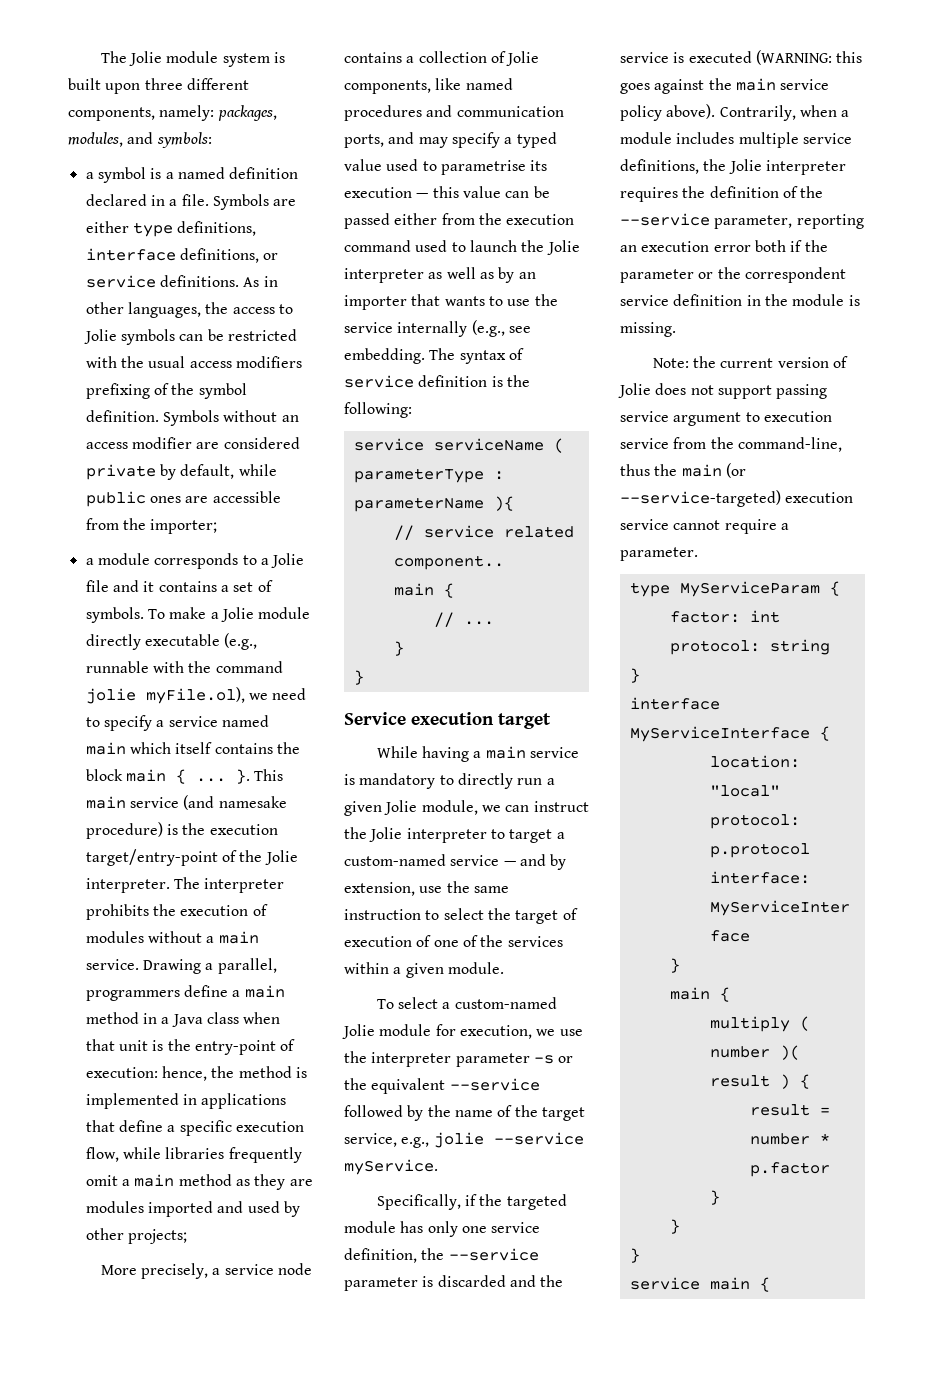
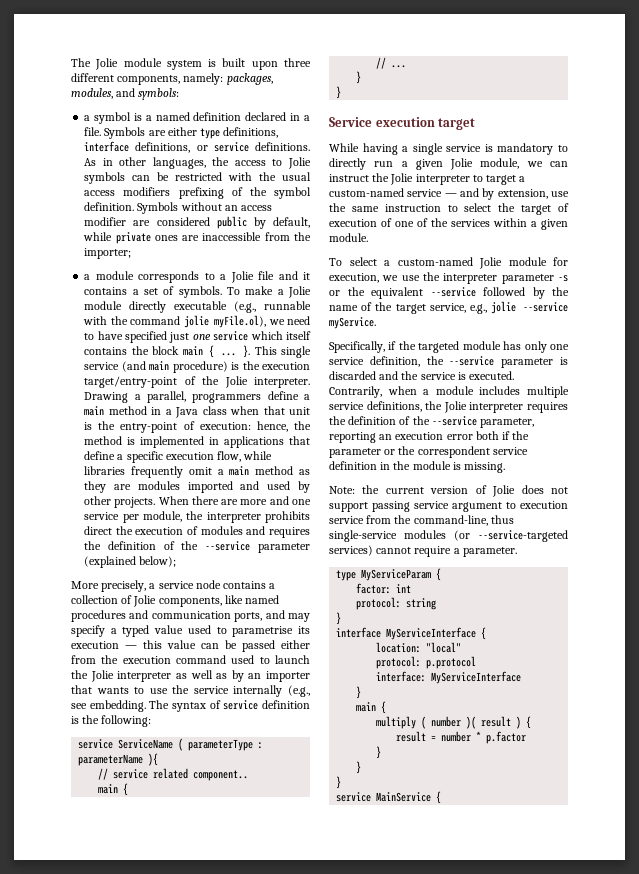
- Symbols without an access modifier are considered private by default, while public ones are accessible from the importer;
+ Symbols without an access modifier are considered public by default, while private ones are inaccessible from the importer;
- To make a Jolie module directly executable (e.g., runnable with the command jolie myFile.ol), we need to specify a service named main which itself contains the block main { ...
+ To make a Jolie module directly executable (e.g., runnable with the command jolie myFile.ol), we need to have specified just one service which itself contains the block main { ...
- This main service (and namesake procedure) is the execution target/entry-point of the Jolie interpreter.
+ This single service (and main procedure) is the execution target/entry-point of the Jolie interpreter.
- The interpreter prohibits the execution of modules without a main service.
- Drawing a parallel, programmers define a main method in a Java class when that unit is the entry-point of execution: hence, the method is implemented in applications that define a specific execution flow, while libraries frequently omit a main method as they are modules imported and used by other projects;
+ Drawing a parallel, programmers define a main method in a Java class when that unit is the entry-point of execution: hence, the method is implemented in applications that define a specific execution flow, while libraries frequently omit a main method as they are modules imported and used by other projects. When there are more and one service per module, the interpreter prohibits direct the execution of modules and requires the definition of the --service parameter (explained below);
- service serviceName ( parameterType : parameterName ){
+ service ServiceName ( parameterType : parameterName ){
- While having a main service is mandatory to directly run a given Jolie module, we can instruct the Jolie interpreter to target a custom-named service — and by extension, use the same instruction to select the target of execution of one of the services within a given module.
+ While having a single service is mandatory to directly run a given Jolie module, we can instruct the Jolie interpreter to target a custom-named service — and by extension, use the same instruction to select the target of execution of one of the services within a given module.
- Specifically, if the targeted module has only one service definition, the --service parameter is discarded and the service is executed (WARNING: this goes against the main service policy above).
+ Specifically, if the targeted module has only one service definition, the --service parameter is discarded and the service is executed.
- Note: the current version of Jolie does not support passing service argument to execution service from the command-line, thus the main (or --service-targeted) execution service cannot require a parameter.
+ Note: the current version of Jolie does not support passing service argument to execution service from the command-line, thus single-service modules (or --service-targeted services) cannot require a parameter.
- service main {
+ service MainService {

